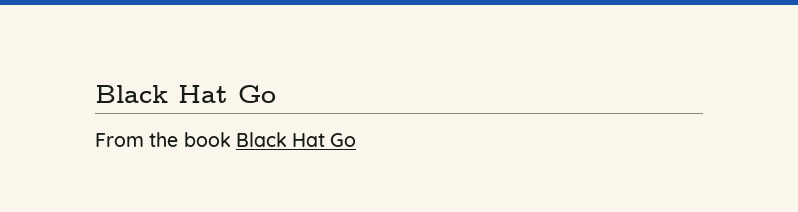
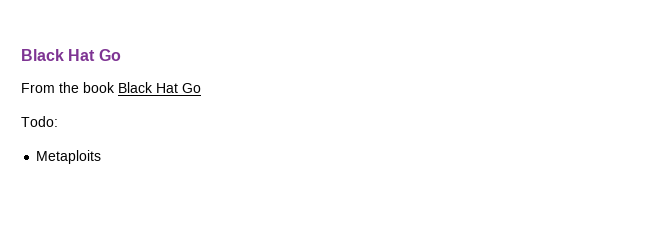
+ Todo:
+ Metaploits

